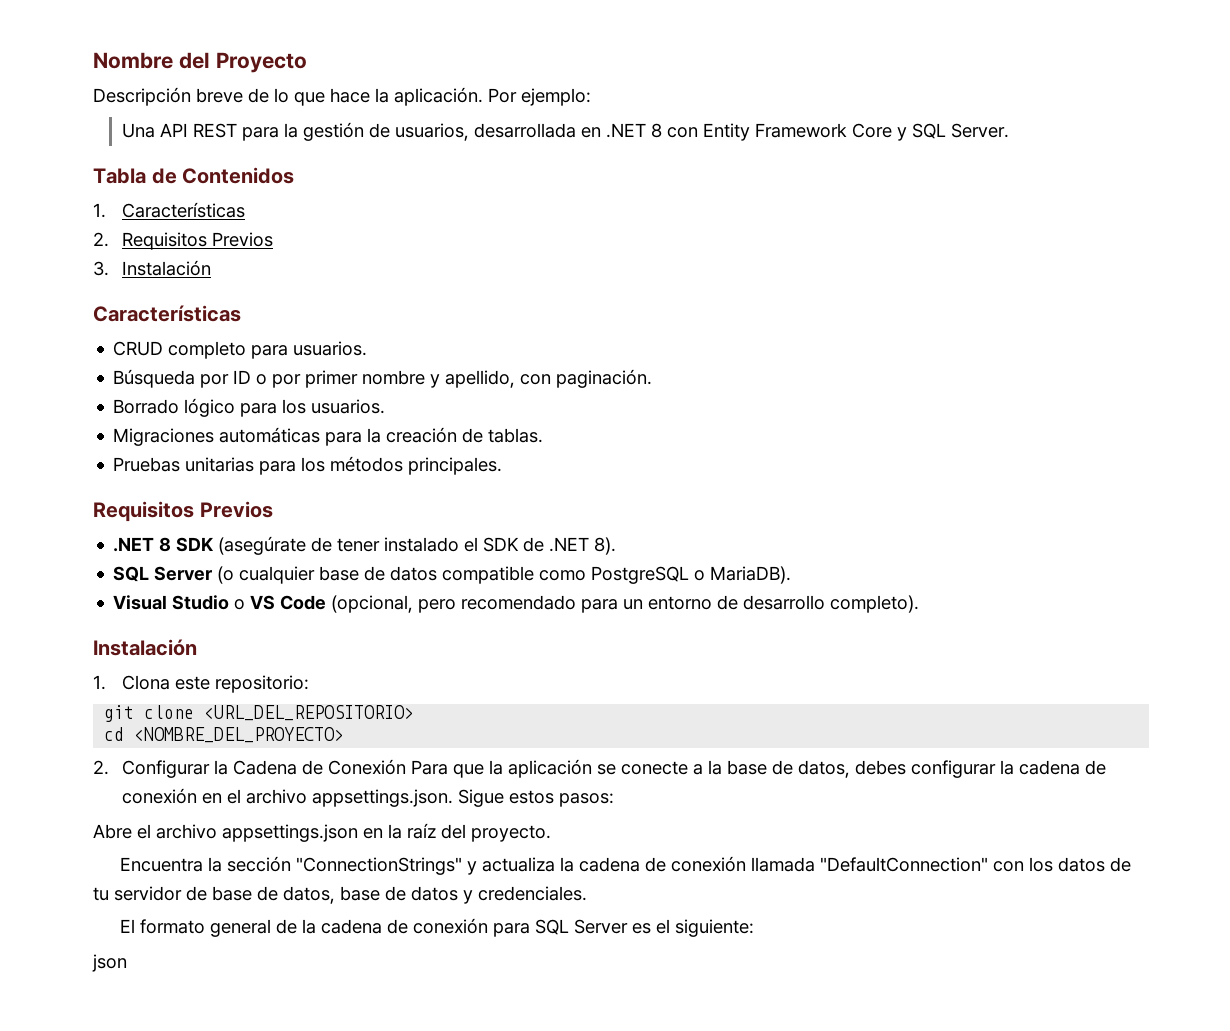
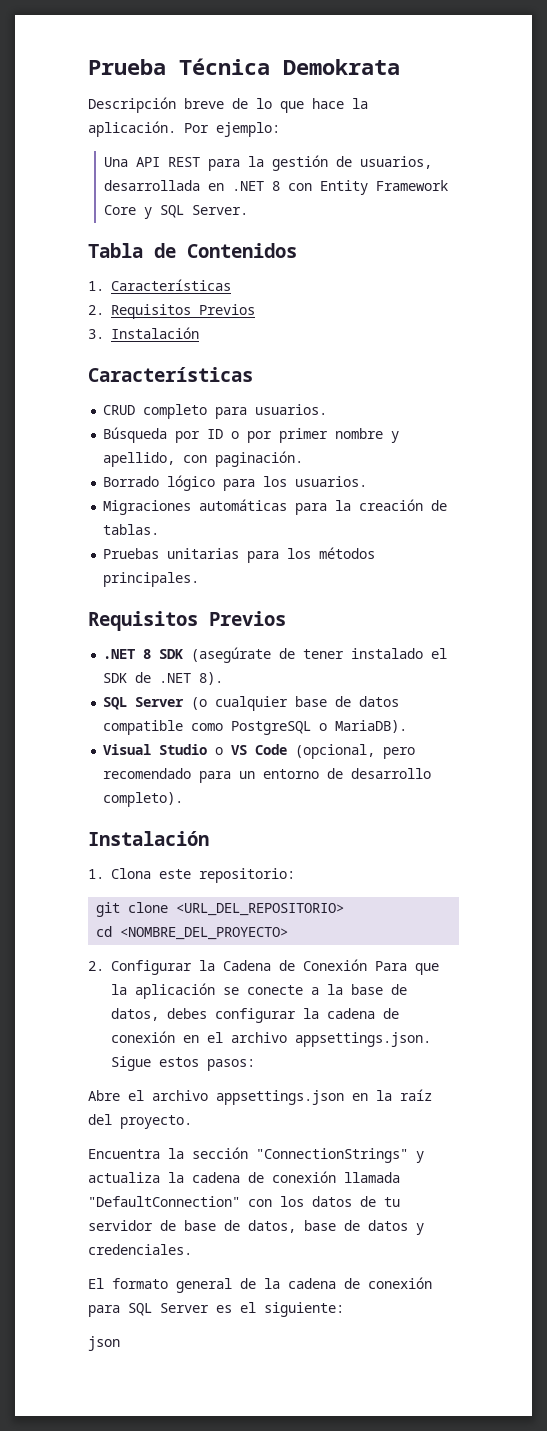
- Nombre del Proyecto
+ Prueba Técnica Demokrata

